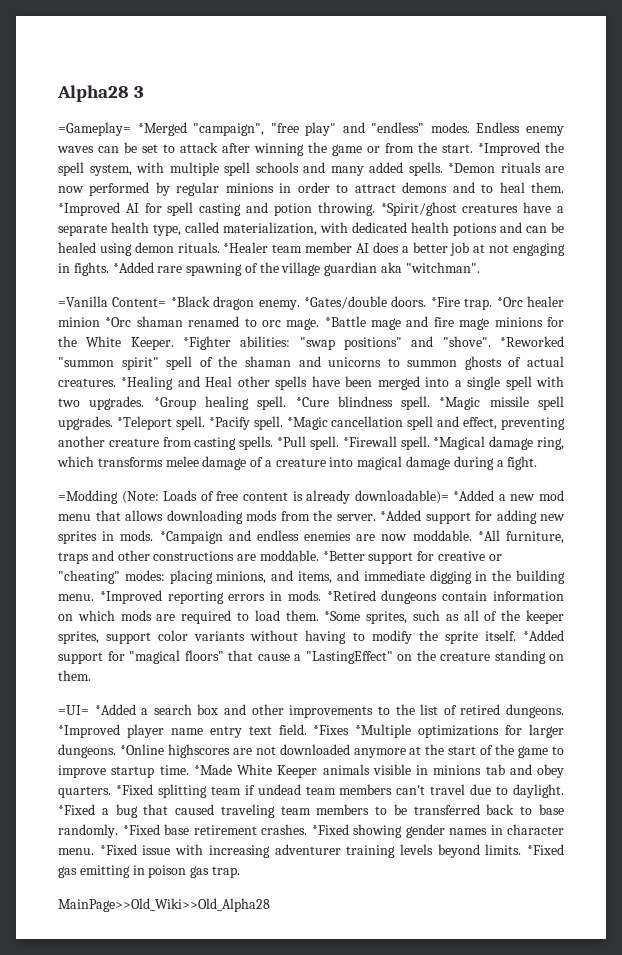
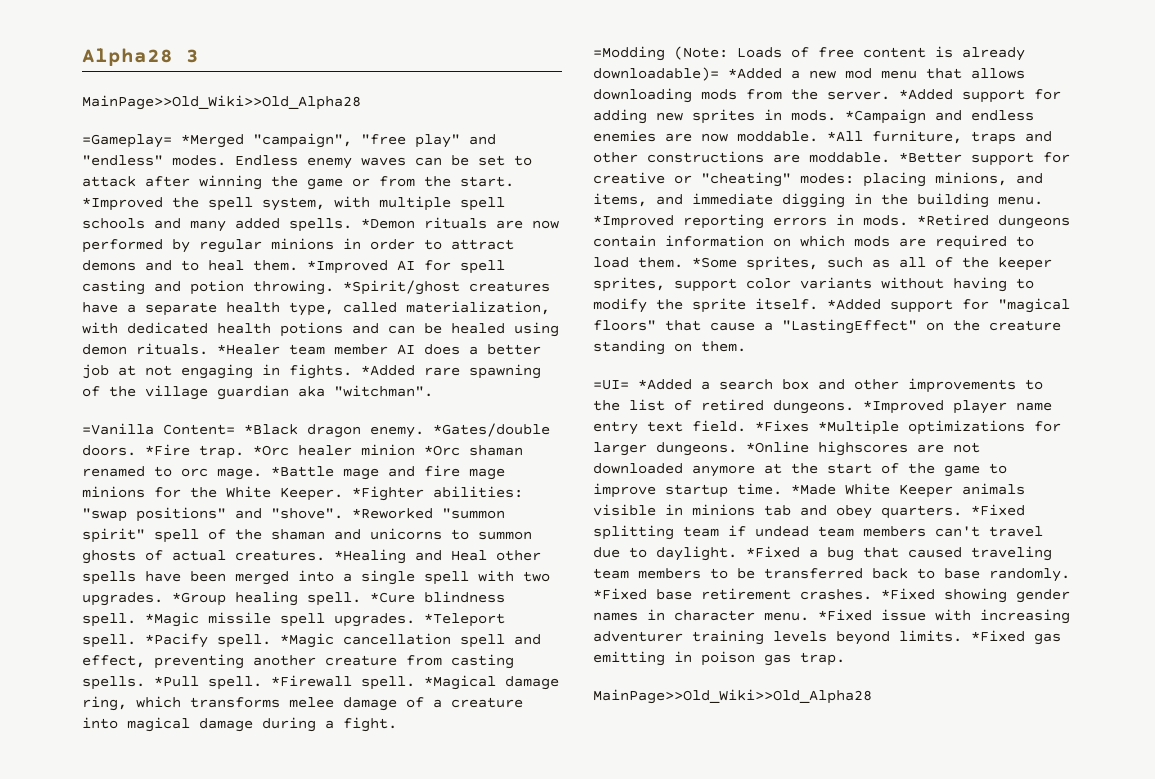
  Alpha28 3
+ MainPage>>Old_Wiki>>Old_Alpha28

